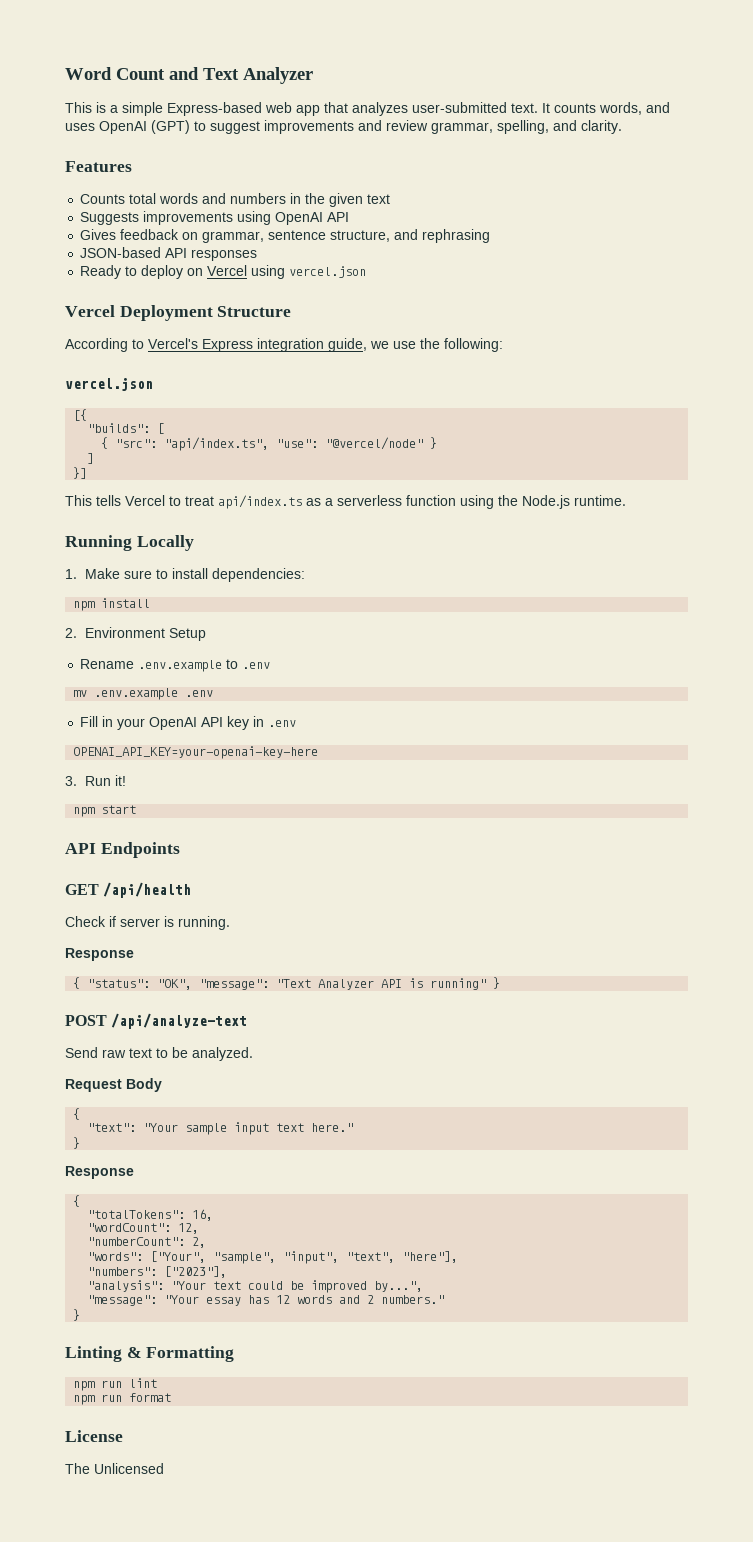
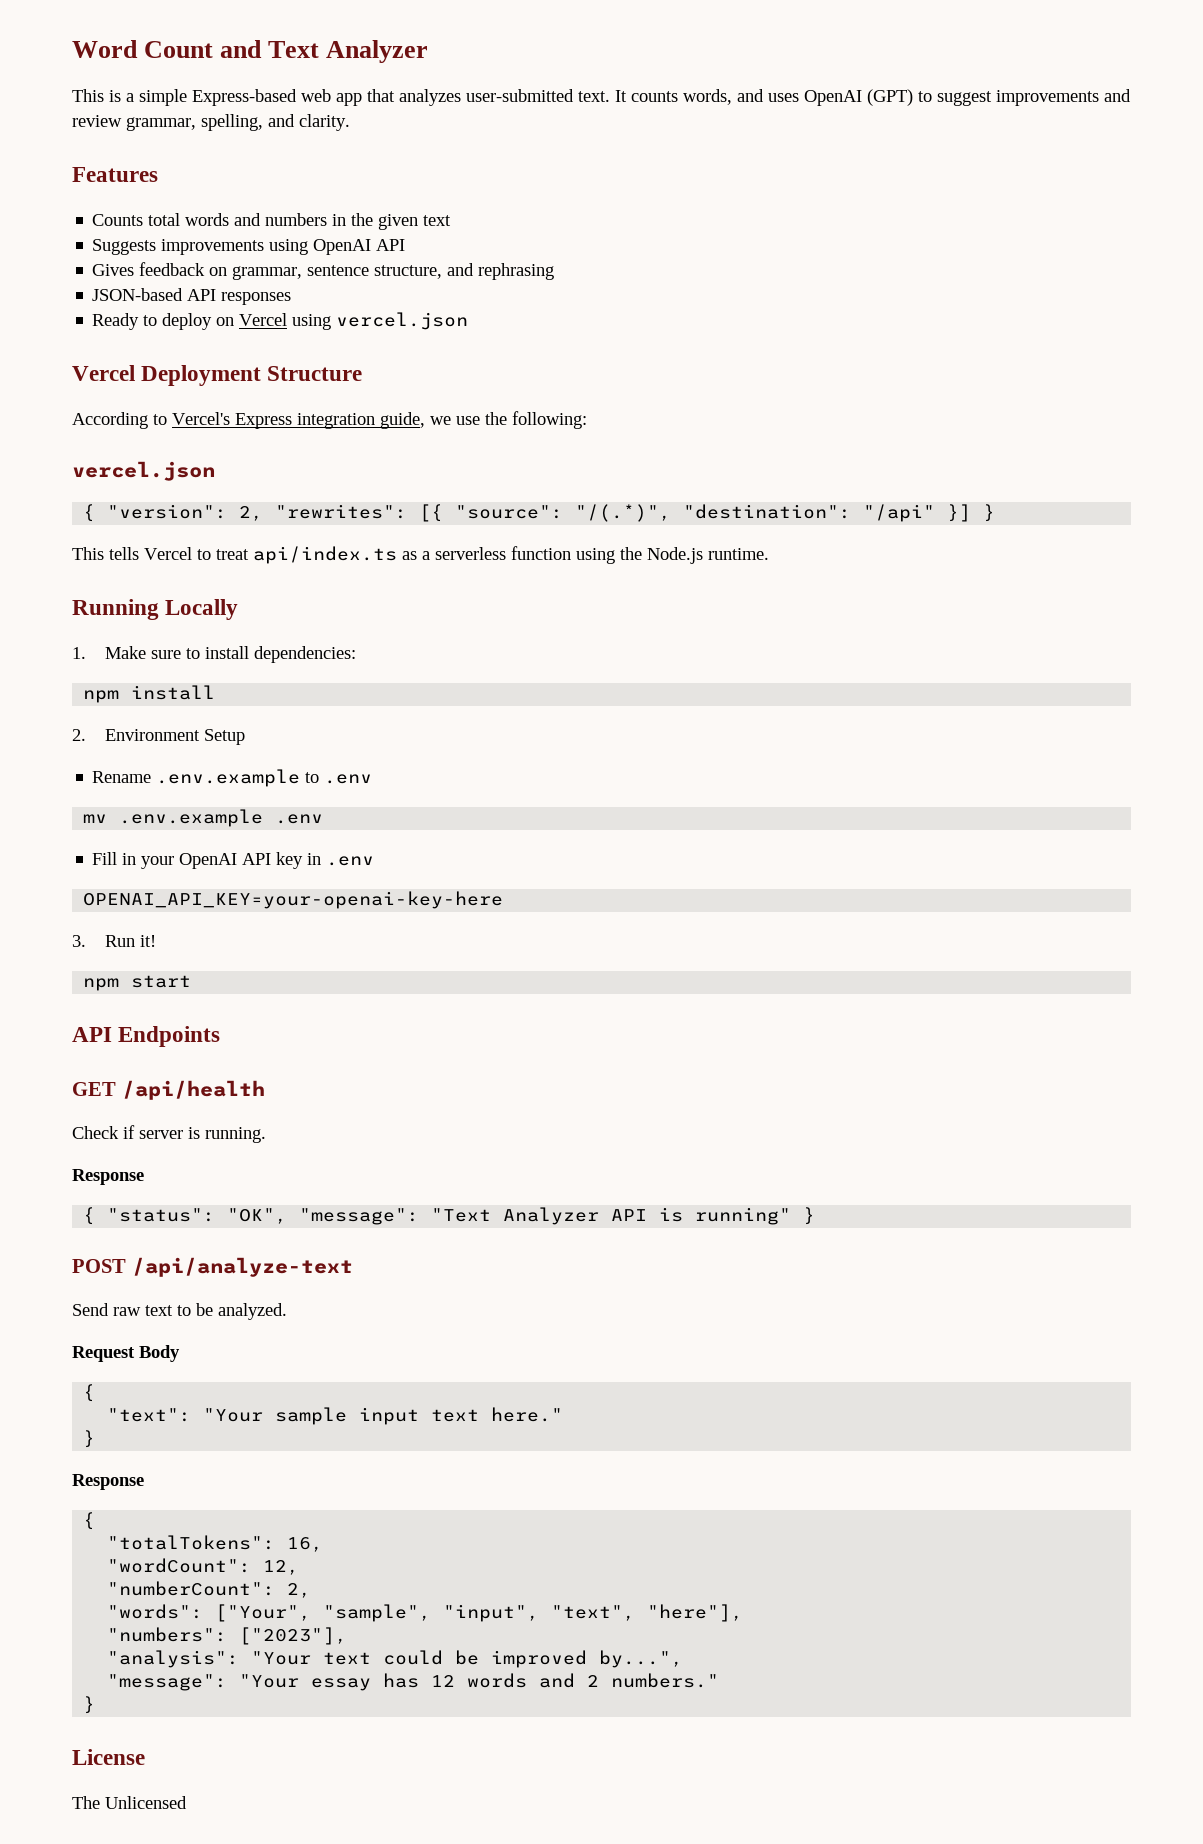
- [{
- "builds": [
- { "src": "api/index.ts", "use": "@vercel/node" }
- ]
- }]
+ { "version": 2, "rewrites": [{ "source": "/(.*)", "destination": "/api" }] }
- Linting & Formatting
- npm run lint
- npm run format

